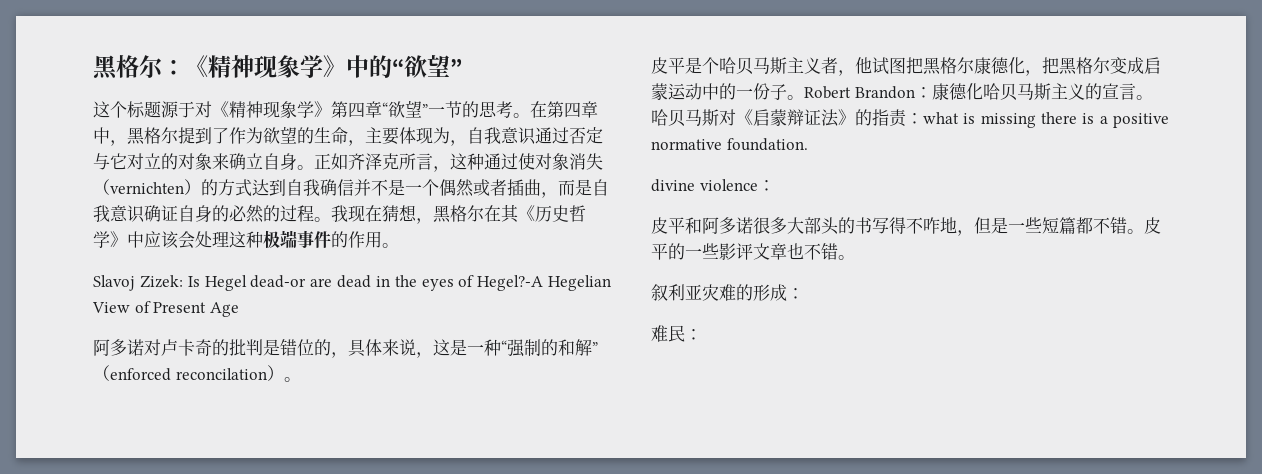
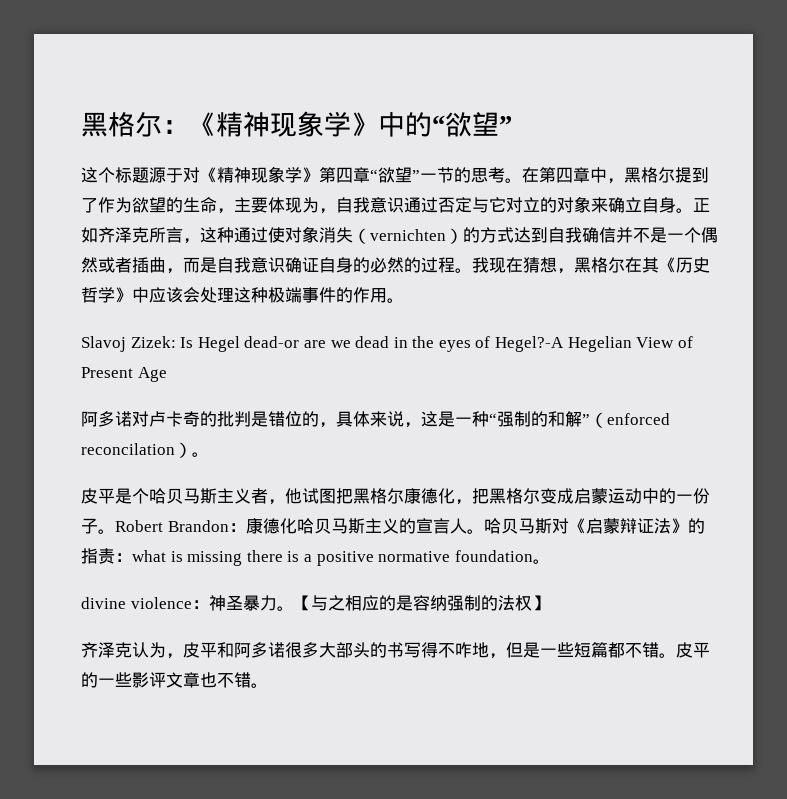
- Slavoj Zizek: Is Hegel dead-or are dead in the eyes of Hegel?-A Hegelian View of Present Age
+ Slavoj Zizek: Is Hegel dead-or are we dead in the eyes of Hegel?-A Hegelian View of Present Age
- Robert Brandon：康德化哈贝马斯主义的宣言。
+ Robert Brandon：康德化哈贝马斯主义的宣言人。
- 哈贝马斯对《启蒙辩证法》的指责：what is missing there is a positive normative foundation.
+ 哈贝马斯对《启蒙辩证法》的指责：what is missing there is a positive normative foundation。
- divine violence：
- 皮平和阿多诺很多大部头的书写得不咋地，但是一些短篇都不错。
+ divine violence：神圣暴力。【与之相应的是容纳强制的法权】
+ 齐泽克认为，皮平和阿多诺很多大部头的书写得不咋地，但是一些短篇都不错。
- 叙利亚灾难的形成：
- 难民：

